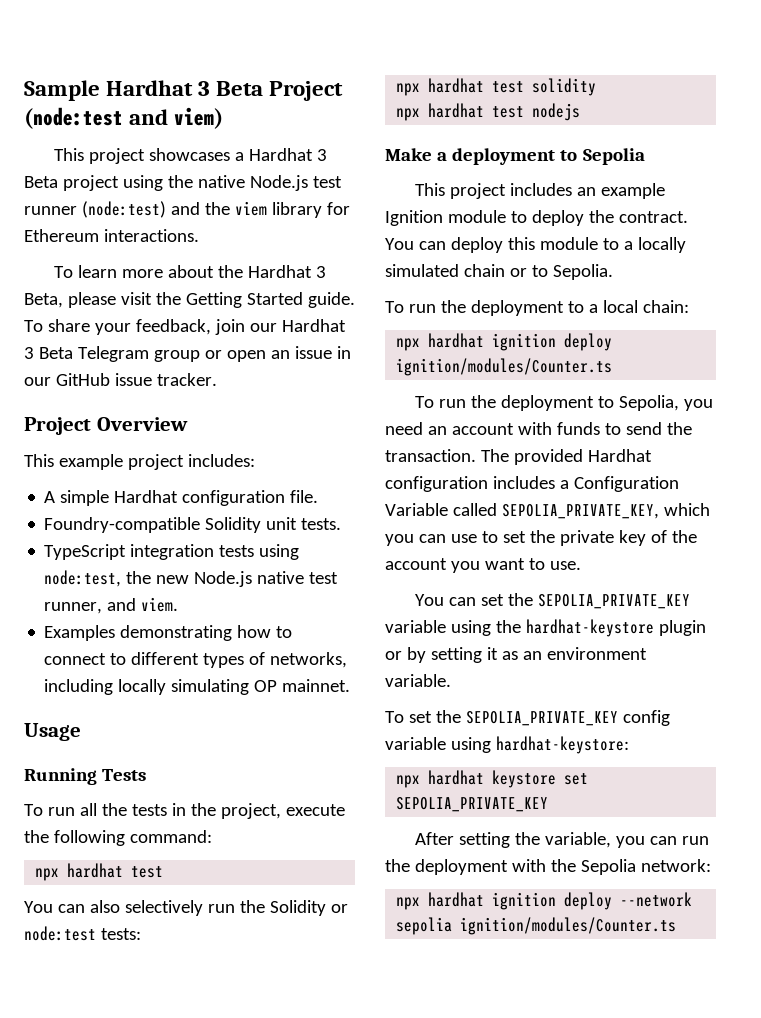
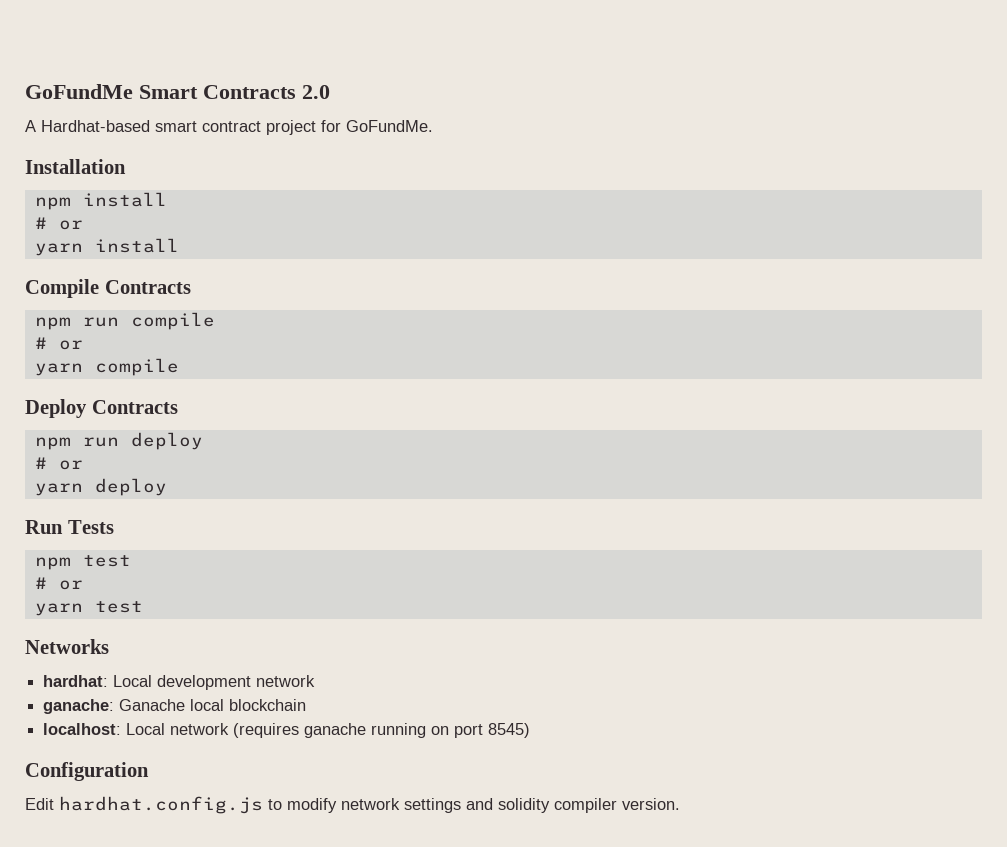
- Sample Hardhat 3 Beta Project (node:test and viem)
- This project showcases a Hardhat 3 Beta project using the native Node.js test runner (node:test) and the viem library for Ethereum interactions.
- To learn more about the Hardhat 3 Beta, please visit the Getting Started guide. To share your feedback, join our Hardhat 3 Beta Telegram group or open an issue in our GitHub issue tracker.
- Project Overview
- This example project includes:
- A simple Hardhat configuration file.
- Foundry-compatible Solidity unit tests.
- TypeScript integration tests using node:test, the new Node.js native test runner, and viem.
- Examples demonstrating how to connect to different types of networks, including locally simulating OP mainnet.
- Usage
- Running Tests
- To run all the tests in the project, execute the following command:
- npx hardhat test
- You can also selectively run the Solidity or node:test tests:
- npx hardhat test solidity
- npx hardhat test nodejs
- Make a deployment to Sepolia
- This project includes an example Ignition module to deploy the contract. You can deploy this module to a locally simulated chain or to Sepolia.
- To run the deployment to a local chain:
- npx hardhat ignition deploy ignition/modules/Counter.ts
- To run the deployment to Sepolia, you need an account with funds to send the transaction. The provided Hardhat configuration includes a Configuration Variable called SEPOLIA_PRIVATE_KEY, which you can use to set the private key of the account you want to use.
- You can set the SEPOLIA_PRIVATE_KEY variable using the hardhat-keystore plugin or by setting it as an environment variable.
- To set the SEPOLIA_PRIVATE_KEY config variable using hardhat-keystore:
- npx hardhat keystore set SEPOLIA_PRIVATE_KEY
- After setting the variable, you can run the deployment with the Sepolia network:
- npx hardhat ignition deploy --network sepolia ignition/modules/Counter.ts
+ GoFundMe Smart Contracts 2.0
+ A Hardhat-based smart contract project for GoFundMe.
+ Installation
+ npm install
+ # or
+ yarn install
+ Compile Contracts
+ npm run compile
+ # or
+ yarn compile
+ Deploy Contracts
+ npm run deploy
+ # or
+ yarn deploy
+ Run Tests
+ npm test
+ # or
+ yarn test
+ Networks
+ hardhat: Local development network
+ ganache: Ganache local blockchain
+ localhost: Local network (requires ganache running on port 8545)
+ Configuration
+ Edit hardhat.config.js to modify network settings and solidity compiler version.

